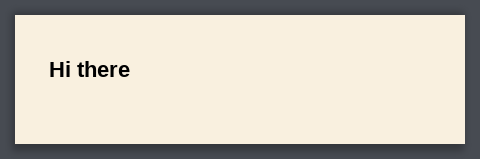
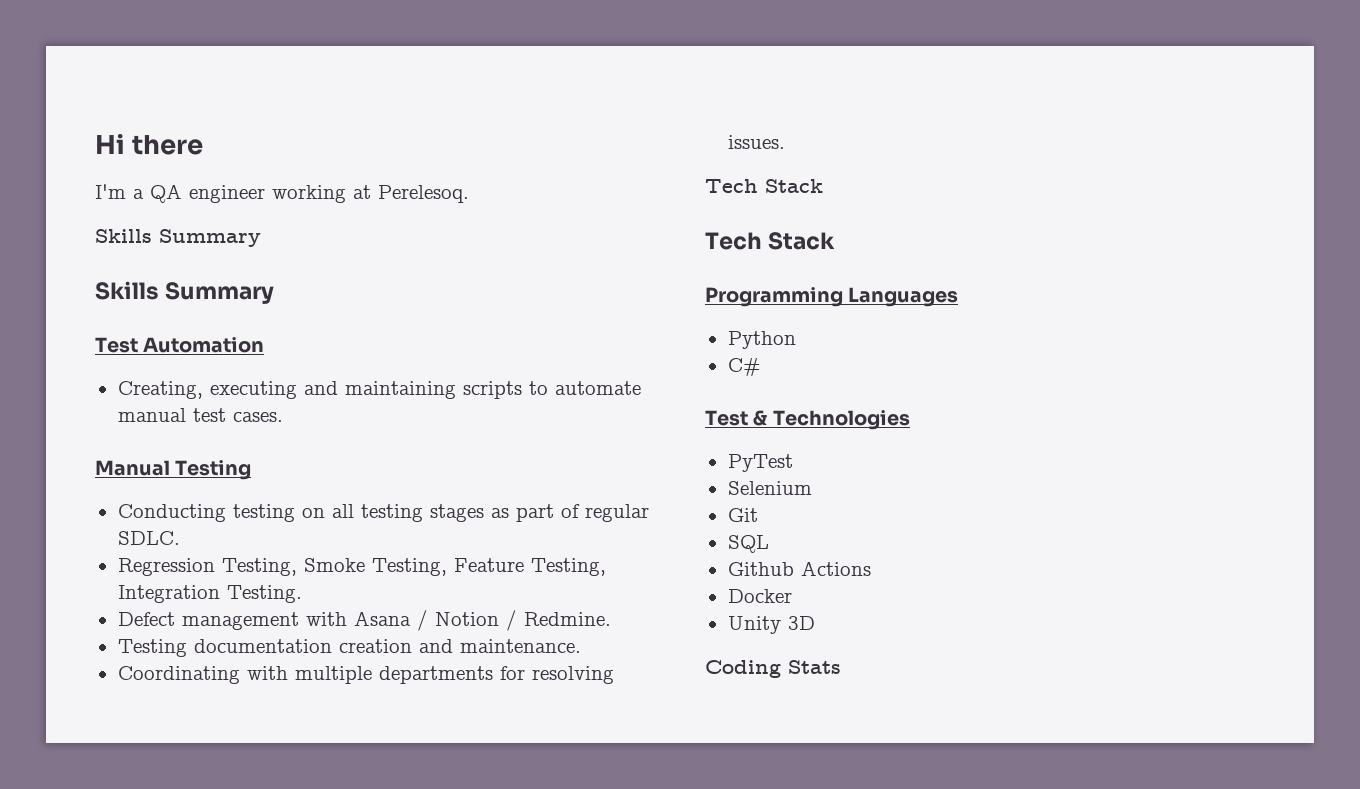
+ I'm a QA engineer working at Perelesoq.
+ Skills Summary
+ Skills Summary
+ Test Automation
+ Creating, executing and maintaining scripts to automate manual test cases.
+ Manual Testing
+ Conducting testing on all testing stages as part of regular SDLC.
+ Regression Testing, Smoke Testing, Feature Testing, Integration Testing.
+ Defect management with Asana / Notion / Redmine.
+ Testing documentation creation and maintenance.
+ Coordinating with multiple departments for resolving issues.
+ Tech Stack
+ Tech Stack
+ Programming Languages
+ Python
+ C#
+ Test & Technologies
+ PyTest
+ Selenium
+ Git
+ SQL
+ Github Actions
+ Docker
+ Unity 3D
+ Coding Stats

